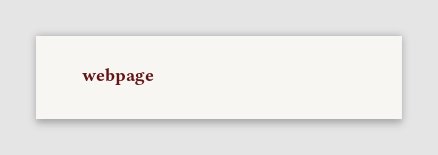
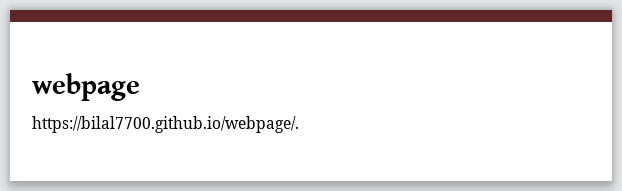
+ https://bilal7700.github.io/webpage/.

